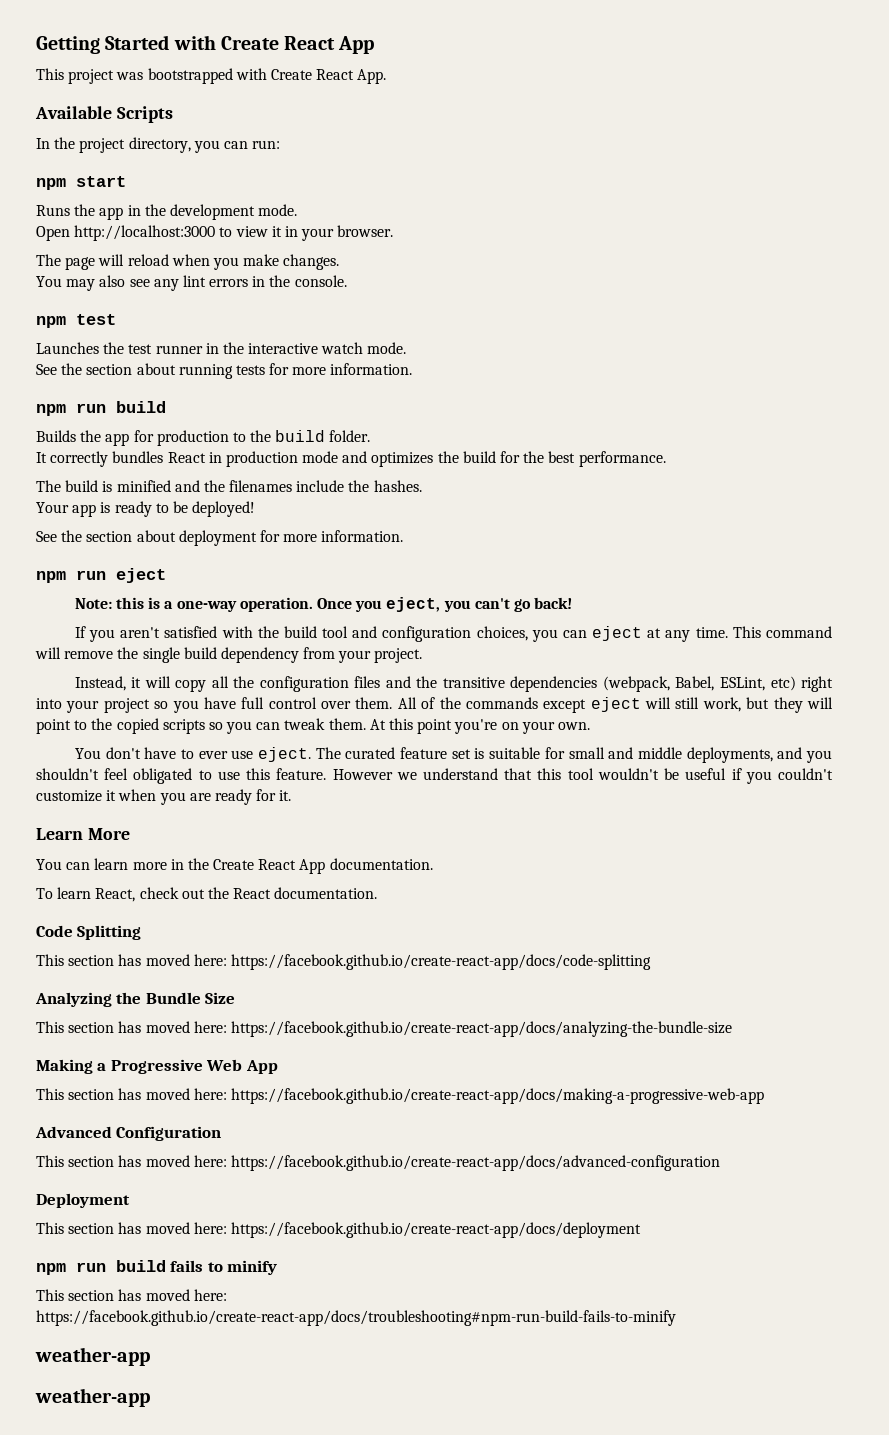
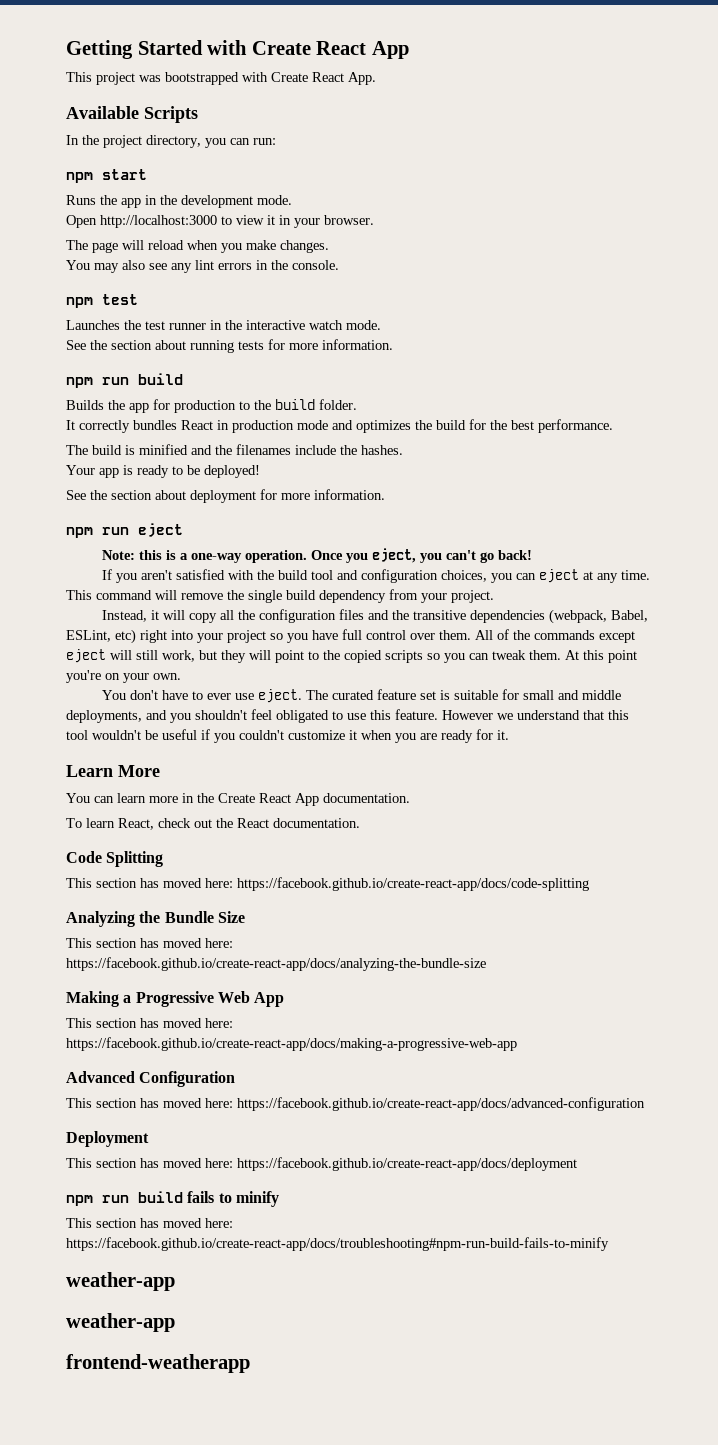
+ frontend-weatherapp

